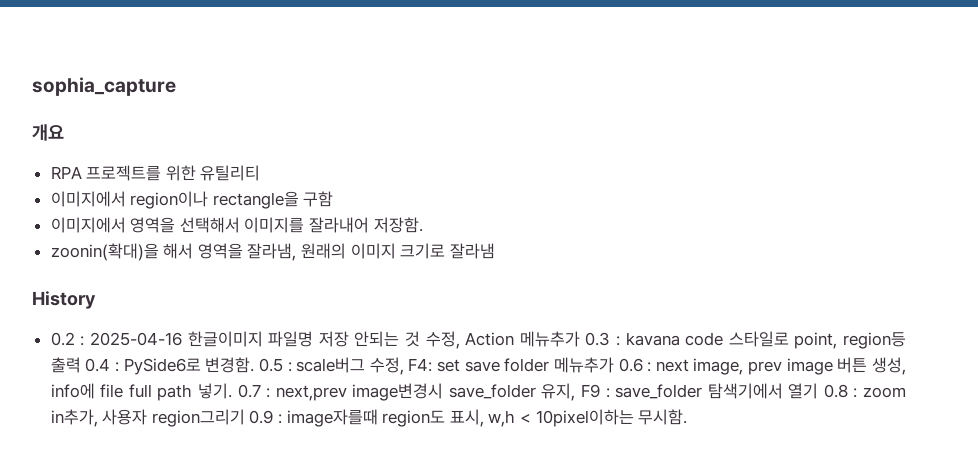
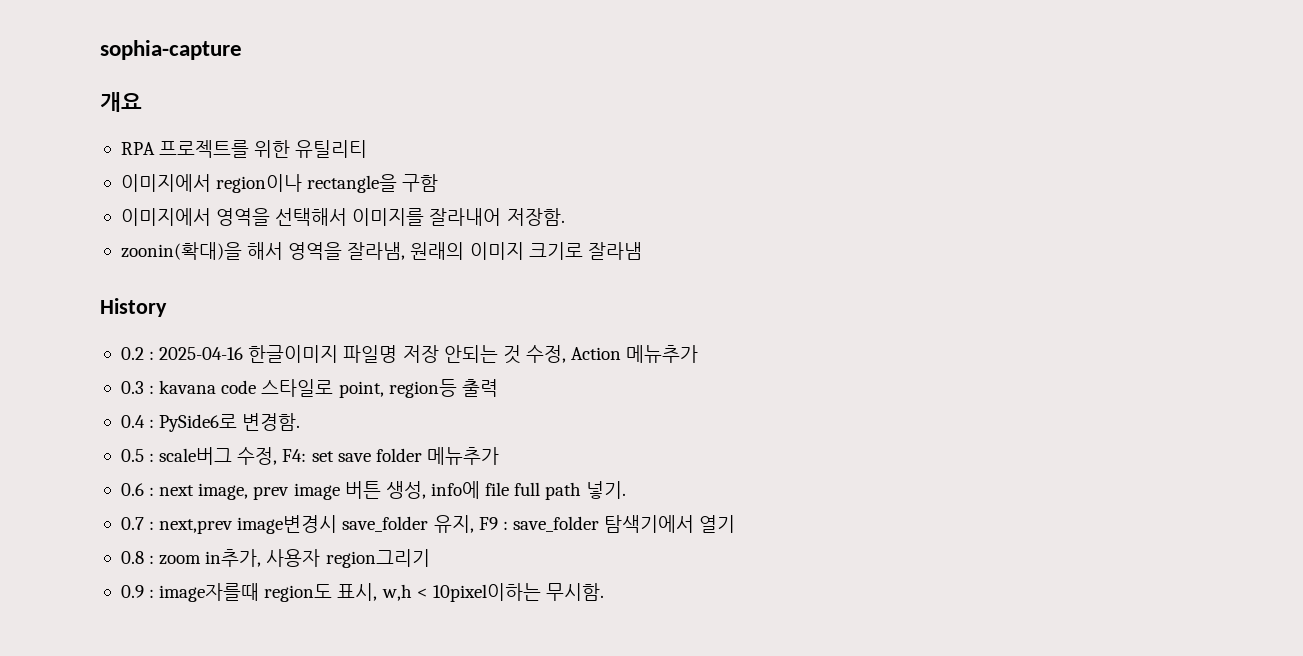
- sophia_capture
+ sophia-capture
- 2025-04-16 한글이미지 파일명 저장 안되는 것 수정, Action 메뉴추가 0.3 :
+ 2025-04-16 한글이미지 파일명 저장 안되는 것 수정, Action 메뉴추가
+ 0.3 :
- kavana code 스타일로 point, region등 출력 0.4 :
+ kavana code 스타일로 point, region등 출력
+ 0.4 :
- PySide6로 변경함. 0.5 :
+ PySide6로 변경함.
+ 0.5 :
- set save folder 메뉴추가 0.6 :
+ set save folder 메뉴추가
+ 0.6 :
- next image, prev image 버튼 생성, info에 file full path 넣기. 0.7 :
+ next image, prev image 버튼 생성, info에 file full path 넣기.
+ 0.7 :
- save_folder 탐색기에서 열기 0.8 :
+ save_folder 탐색기에서 열기
+ 0.8 :
- zoom in추가, 사용자 region그리기 0.9 :
+ zoom in추가, 사용자 region그리기
+ 0.9 :

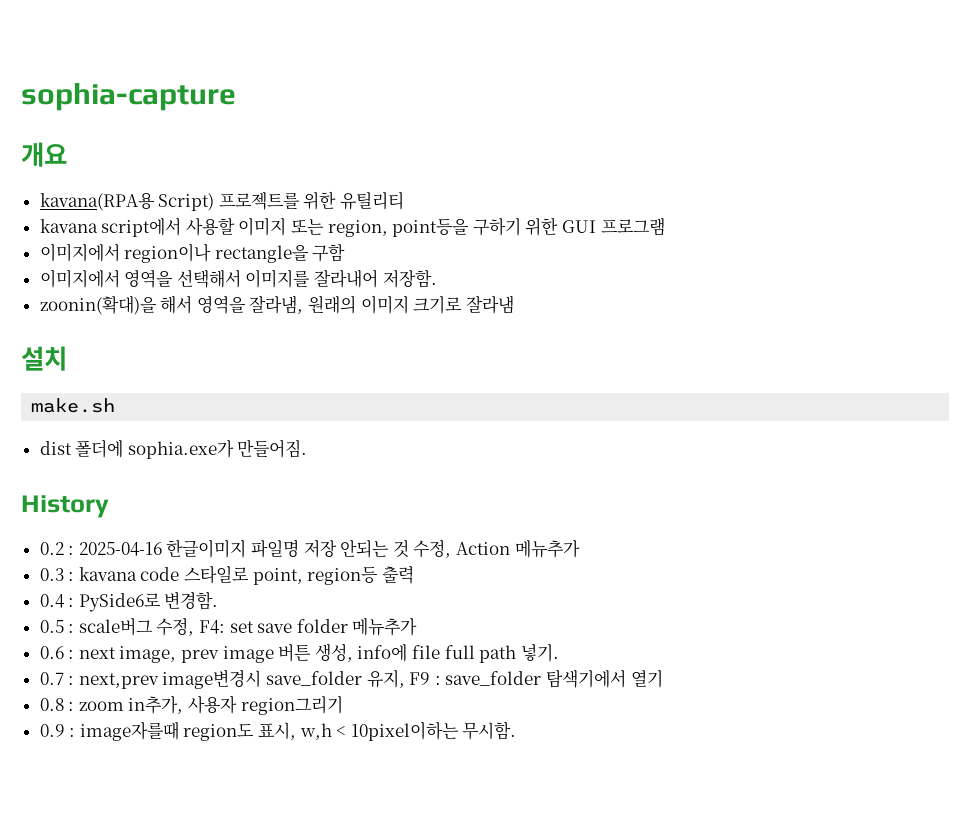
- RPA 프로젝트를 위한 유틸리티
+ kavana(RPA용 Script) 프로젝트를 위한 유틸리티
+ kavana script에서 사용할 이미지 또는 region, point등을 구하기 위한 GUI 프로그램
+ 설치
+ make.sh
+ dist 폴더에 sophia.exe가 만들어짐.

